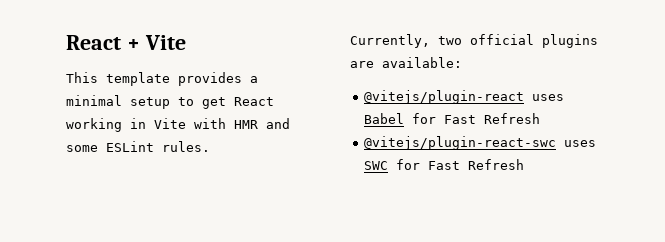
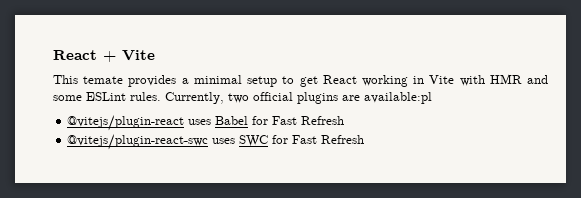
- This template provides a minimal setup to get React working in Vite with HMR and some ESLint rules.
- Currently, two official plugins are available:
+ This temate provides a minimal setup to get React working in Vite with HMR and some ESLint rules. Currently, two official plugins are available:pl

